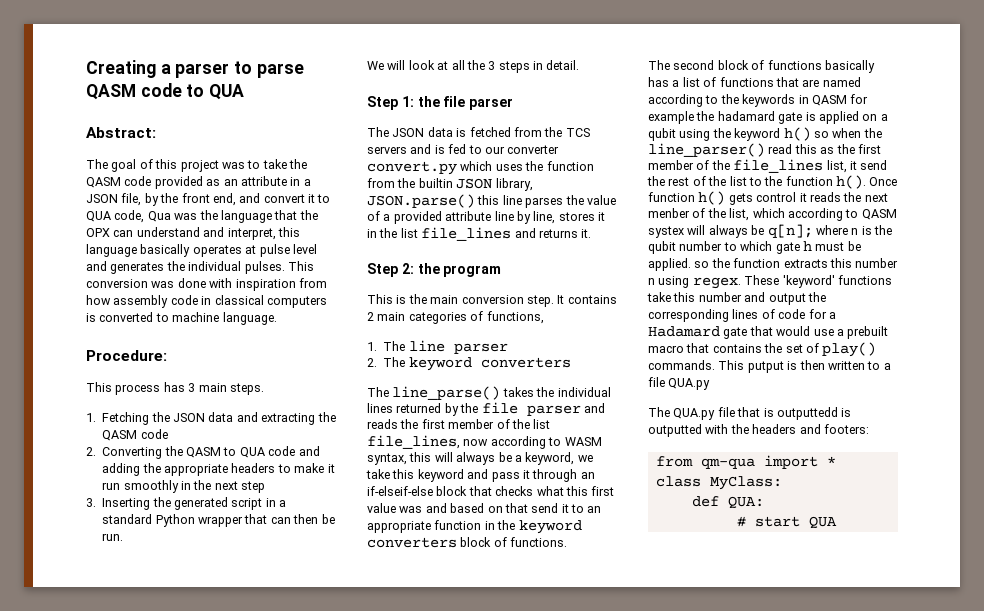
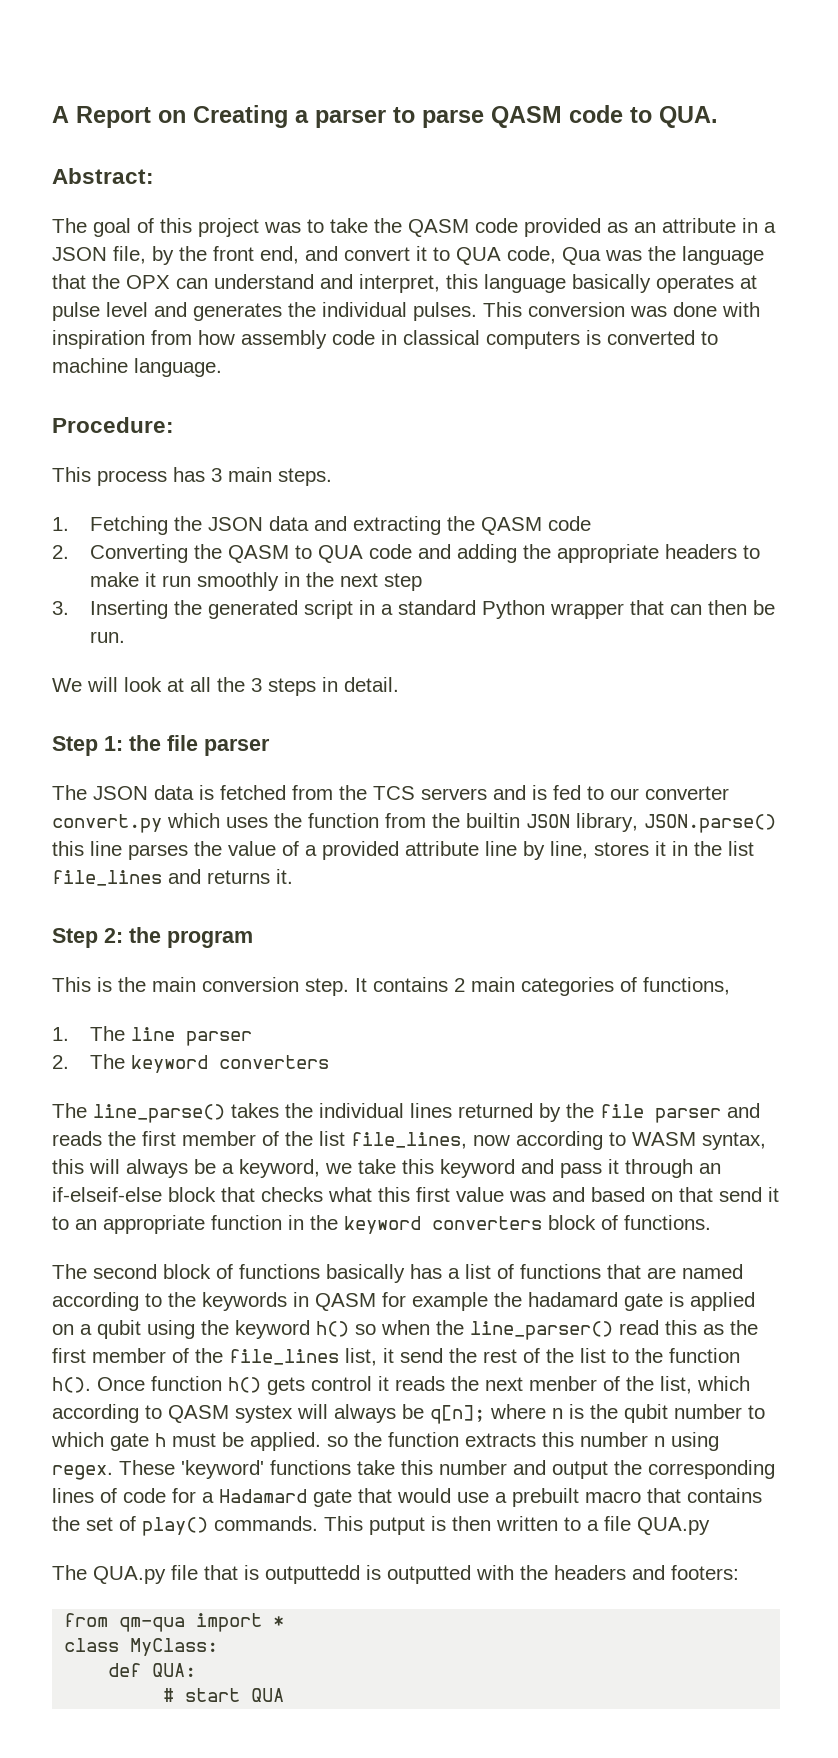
- Creating a parser to parse QASM code to QUA
+ A Report on Creating a parser to parse QASM code to QUA.

